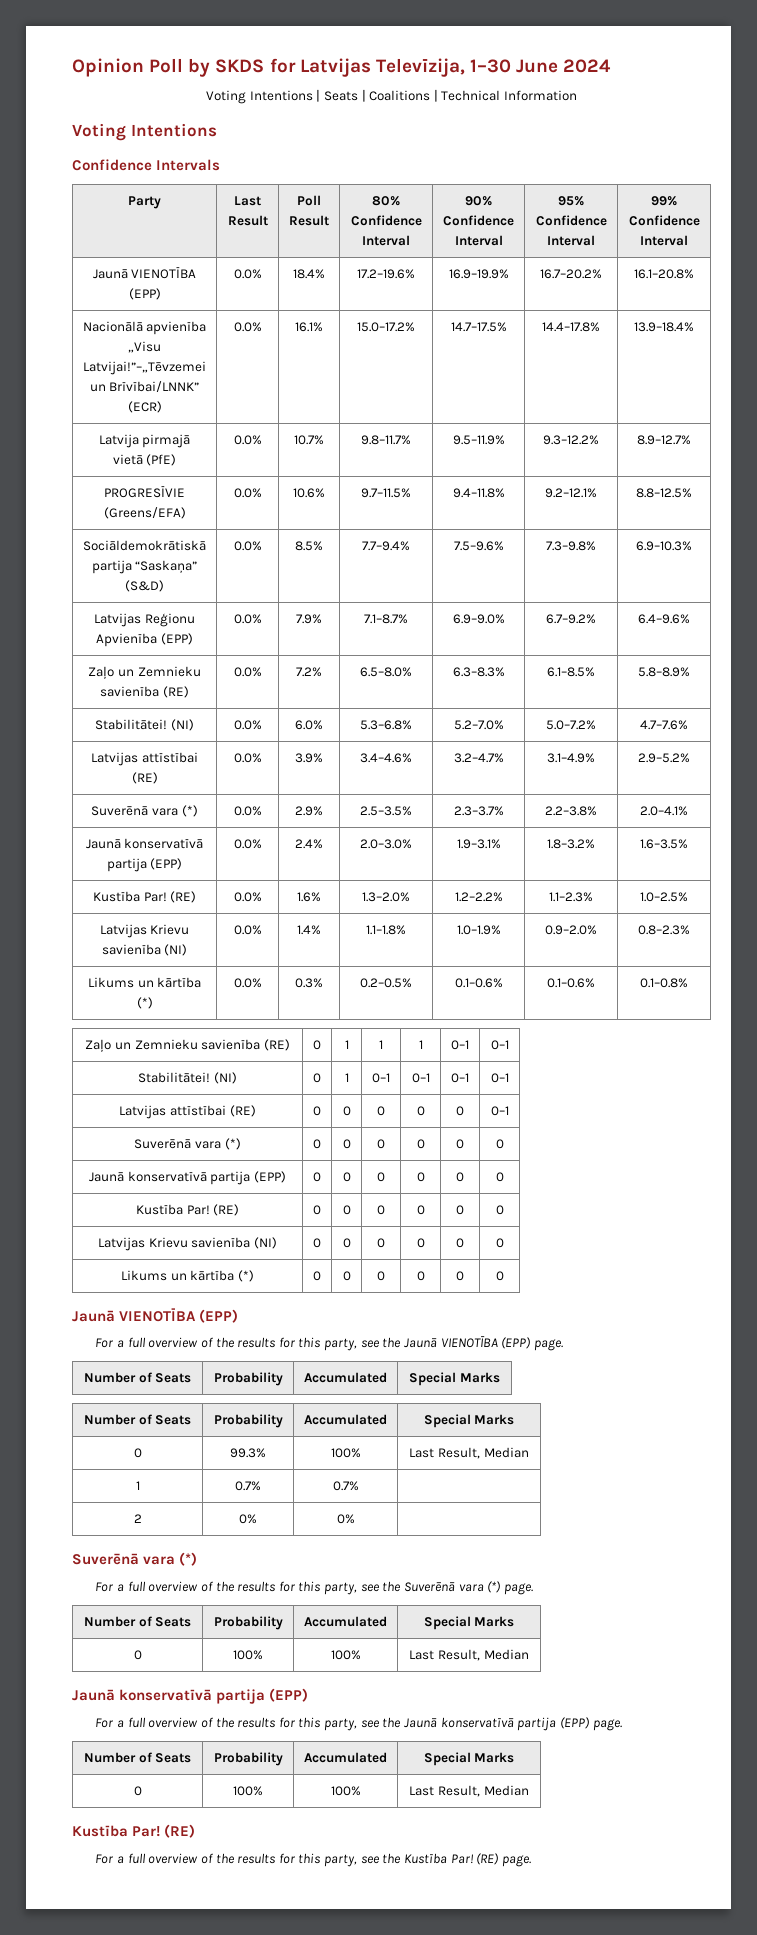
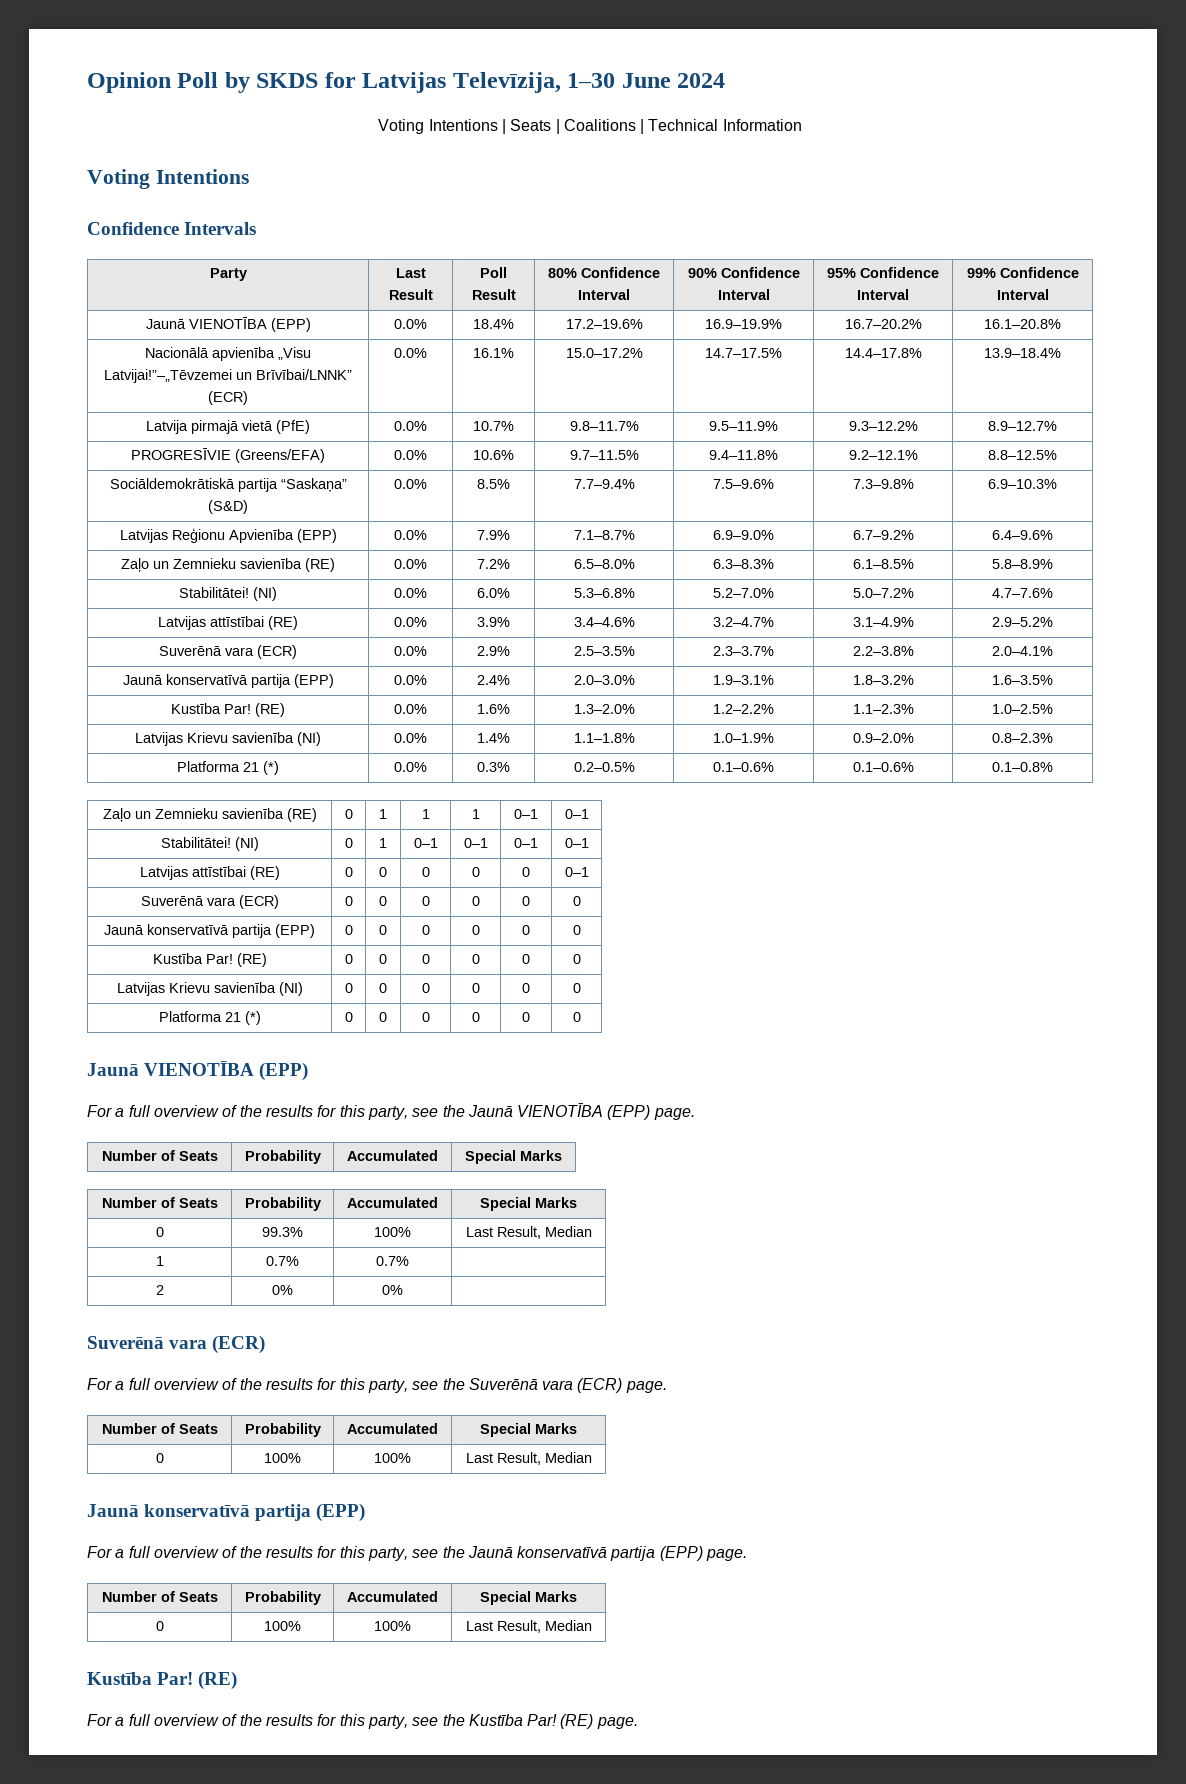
- Suverēnā vara (*) | 0.0% | 2.9% | 2.5–3.5% | 2.3–3.7% | 2.2–3.8% | 2.0–4.1%
+ Suverēnā vara (ECR) | 0.0% | 2.9% | 2.5–3.5% | 2.3–3.7% | 2.2–3.8% | 2.0–4.1%
- Likums un kārtība (*) | 0.0% | 0.3% | 0.2–0.5% | 0.1–0.6% | 0.1–0.6% | 0.1–0.8%
+ Platforma 21 (*) | 0.0% | 0.3% | 0.2–0.5% | 0.1–0.6% | 0.1–0.6% | 0.1–0.8%
- Suverēnā vara (*) | 0 | 0 | 0 | 0 | 0 | 0
+ Suverēnā vara (ECR) | 0 | 0 | 0 | 0 | 0 | 0
- Likums un kārtība (*) | 0 | 0 | 0 | 0 | 0 | 0
+ Platforma 21 (*) | 0 | 0 | 0 | 0 | 0 | 0
  2 | 0% | 0% |
- Suverēnā vara (*)
+ Suverēnā vara (ECR)
- For a full overview of the results for this party, see the Suverēnā vara (*) page.
+ For a full overview of the results for this party, see the Suverēnā vara (ECR) page.

